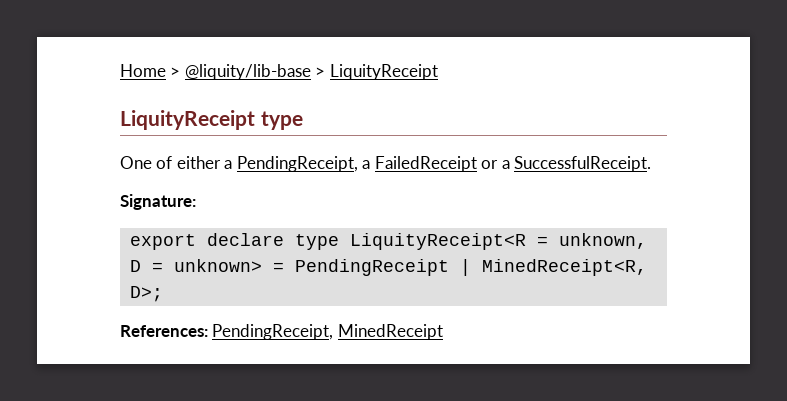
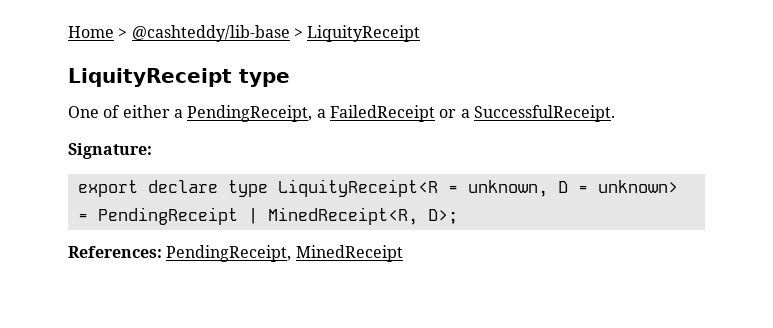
- Home > @liquity/lib-base > LiquityReceipt
+ Home > @cashteddy/lib-base > LiquityReceipt

